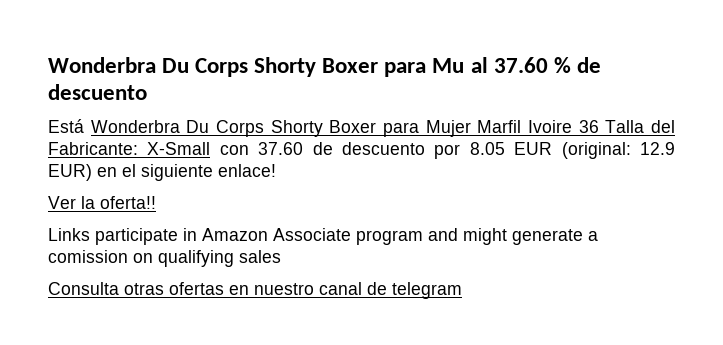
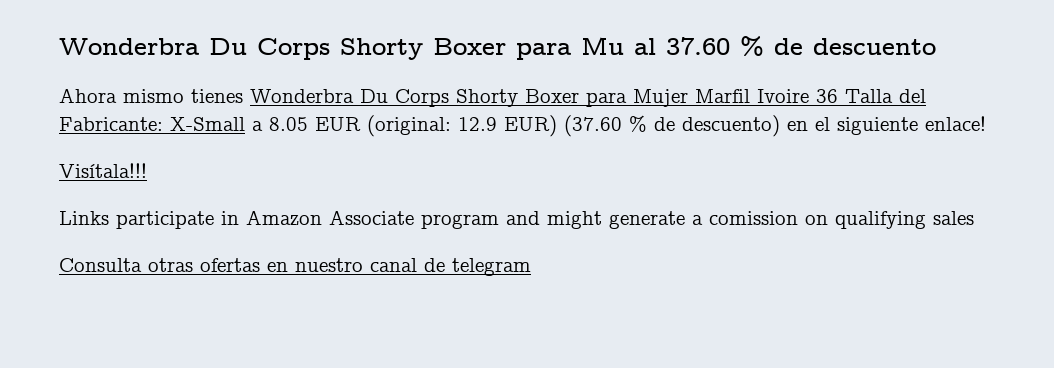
- Está Wonderbra Du Corps Shorty Boxer para Mujer Marfil Ivoire 36 Talla del Fabricante: X-Small con 37.60 de descuento por 8.05 EUR (original: 12.9 EUR) en el siguiente enlace!
+ Ahora mismo tienes Wonderbra Du Corps Shorty Boxer para Mujer Marfil Ivoire 36 Talla del Fabricante: X-Small a 8.05 EUR (original: 12.9 EUR) (37.60 % de descuento) en el siguiente enlace!
- Ver la oferta!!
+ Visítala!!!

